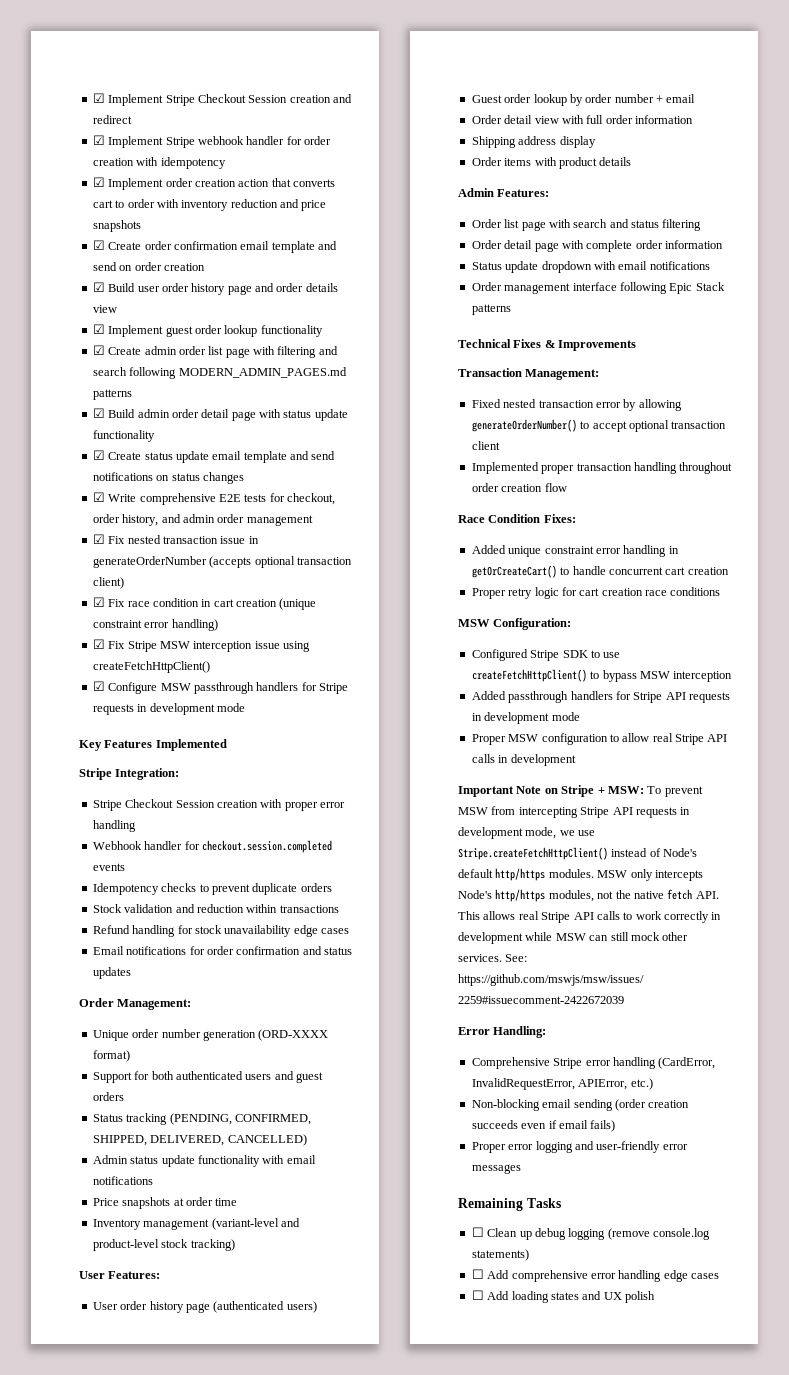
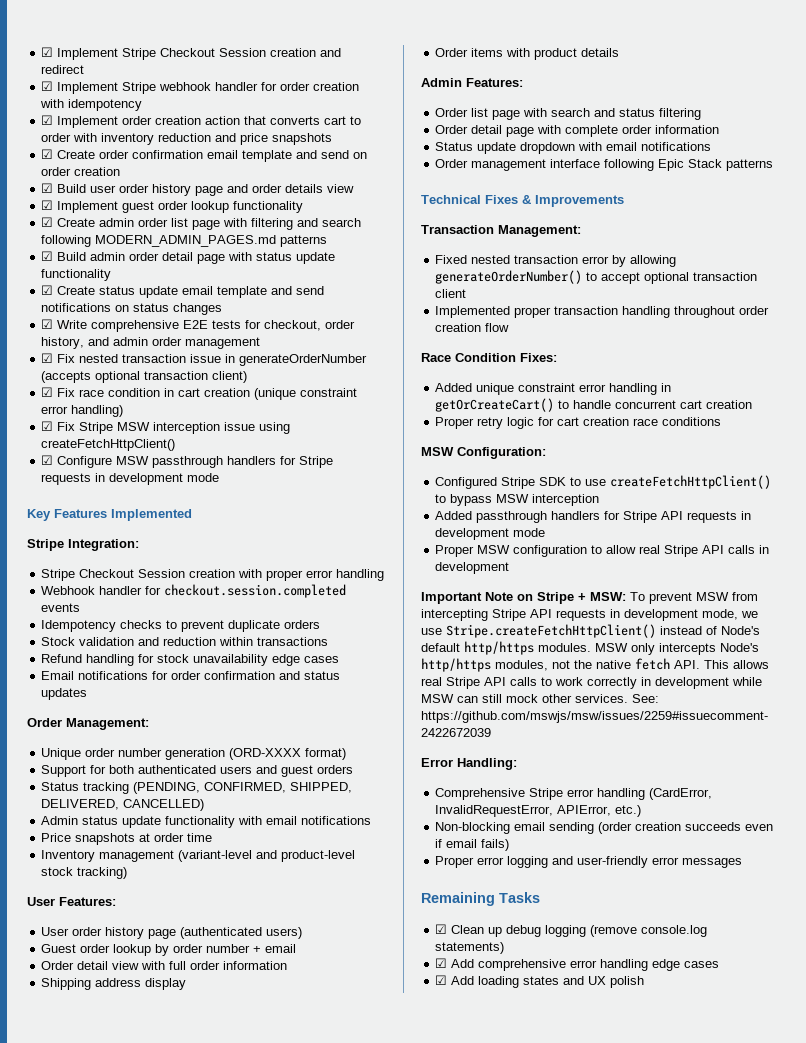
- ☐ Clean up debug logging (remove console.log statements)
+ ☑ Clean up debug logging (remove console.log statements)
- ☐ Add comprehensive error handling edge cases
+ ☑ Add comprehensive error handling edge cases
- ☐ Add loading states and UX polish
+ ☑ Add loading states and UX polish

